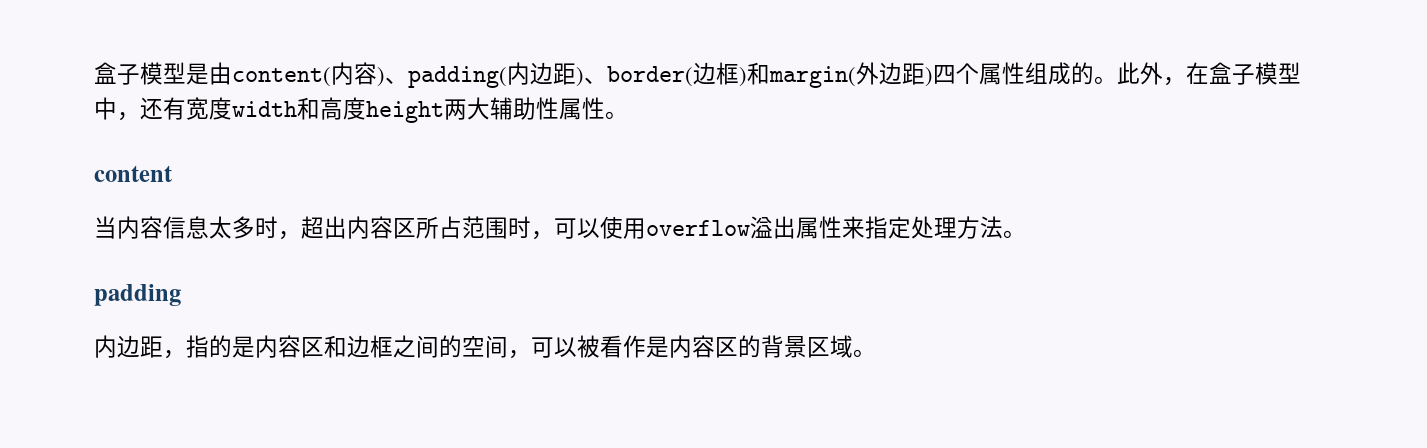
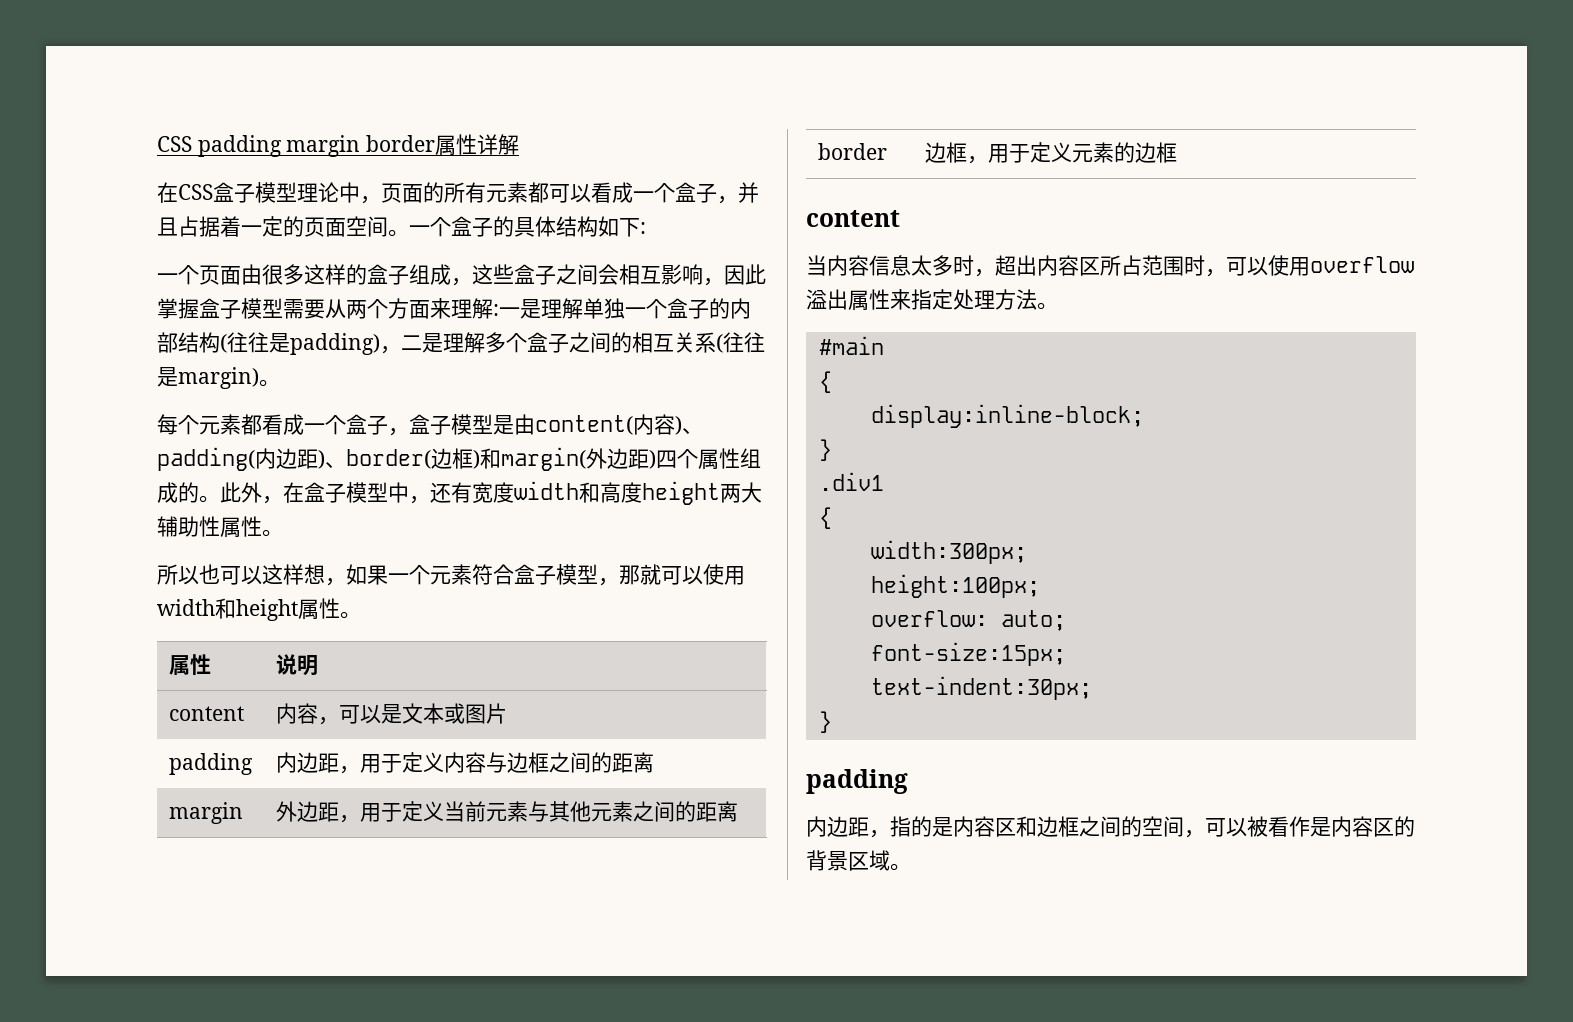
- 盒子模型是由content(内容)、padding(内边距)、border(边框)和margin(外边距)四个属性组成的。
+ CSS padding margin border属性详解
+ 在CSS盒子模型理论中，页面的所有元素都可以看成一个盒子，并且占据着一定的页面空间。一个盒子的具体结构如下:
+ 一个页面由很多这样的盒子组成，这些盒子之间会相互影响，因此掌握盒子模型需要从两个方面来理解:一是理解单独一个盒子的内部结构(往往是padding)，二是理解多个盒子之间的相互关系(往往是margin)。
+ 每个元素都看成一个盒子，盒子模型是由content(内容)、padding(内边距)、border(边框)和margin(外边距)四个属性组成的。
+ 所以也可以这样想，如果一个元素符合盒子模型，那就可以使用width和height属性。
+ 属性 | 说明
+ content | 内容，可以是文本或图片
+ padding | 内边距，用于定义内容与边框之间的距离
+ margin | 外边距，用于定义当前元素与其他元素之间的距离
+ border | 边框，用于定义元素的边框
+ #main
+ {
+ display:inline-block;
+ }
+ .div1
+ {
+ width:300px;
+ height:100px;
+ overflow: auto;
+ font-size:15px;
+ text-indent:30px;
+ }

